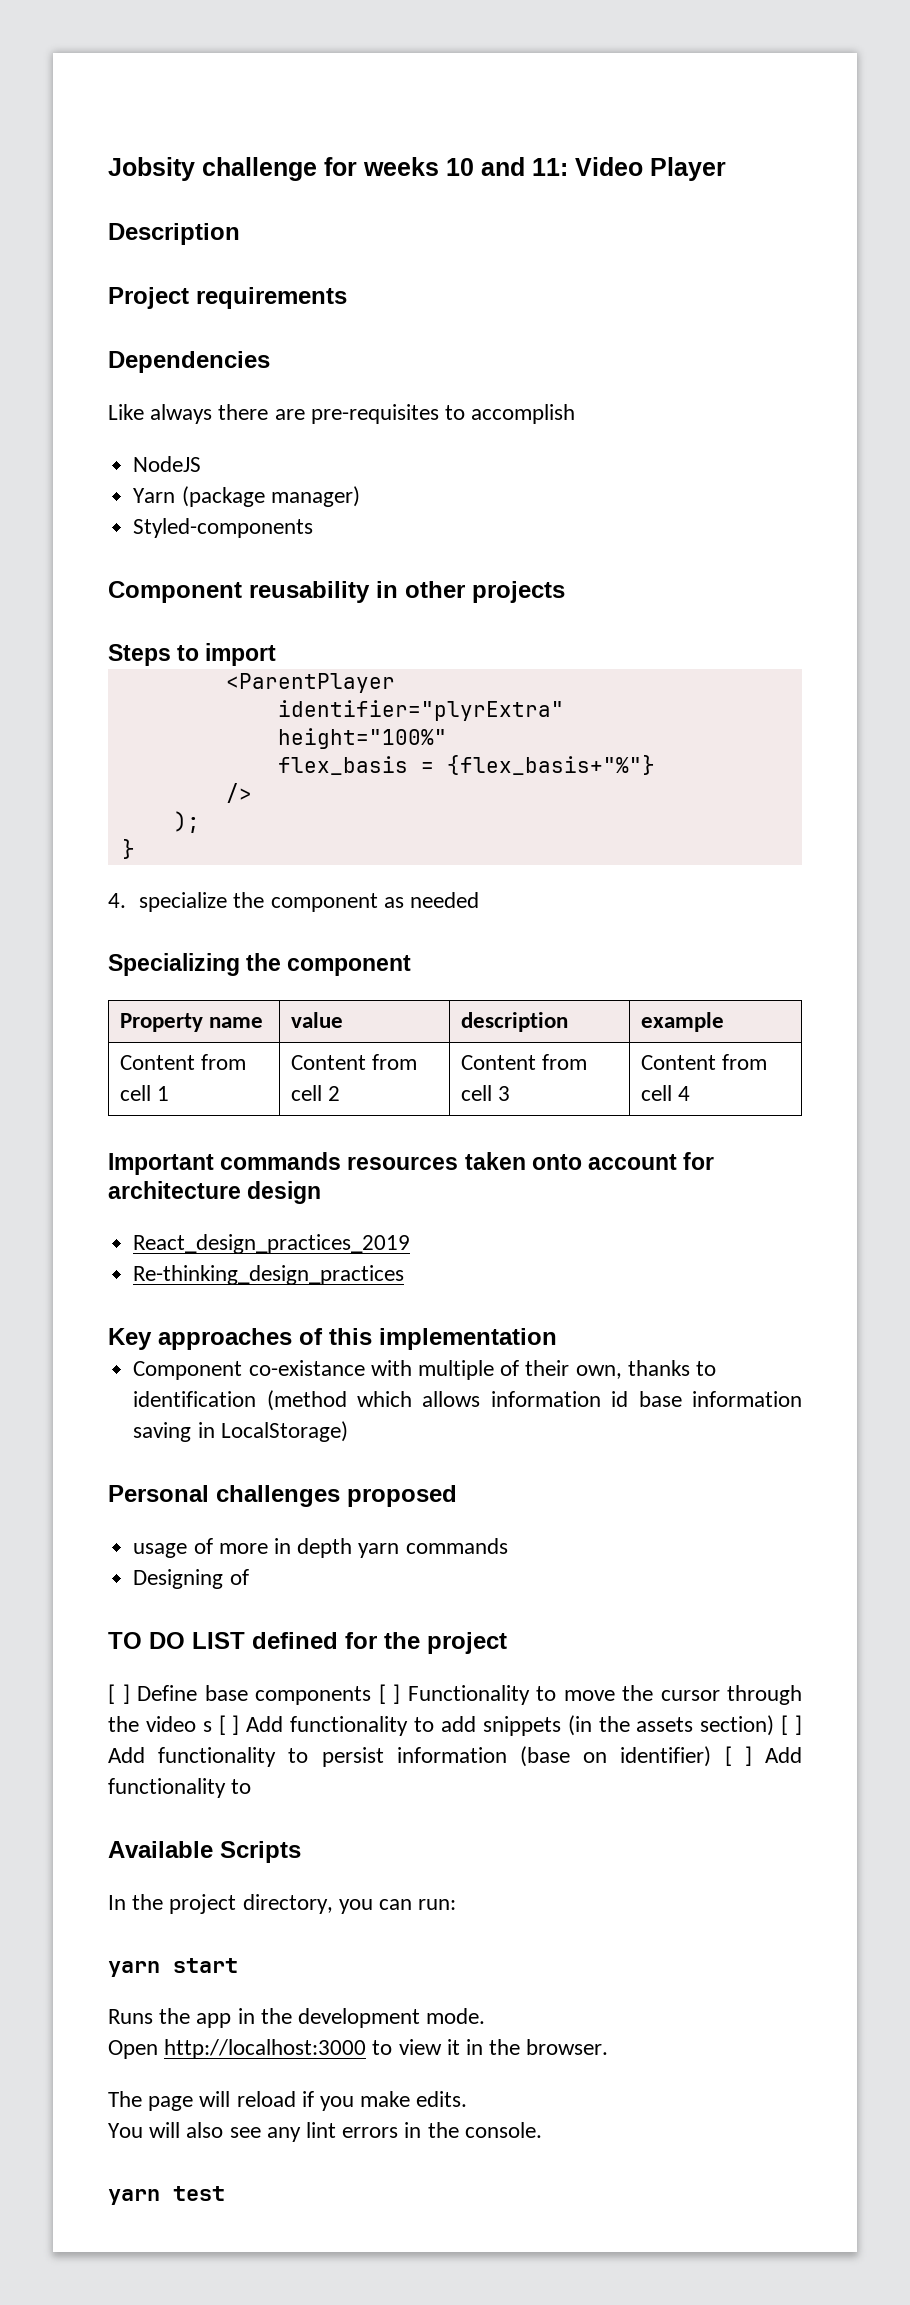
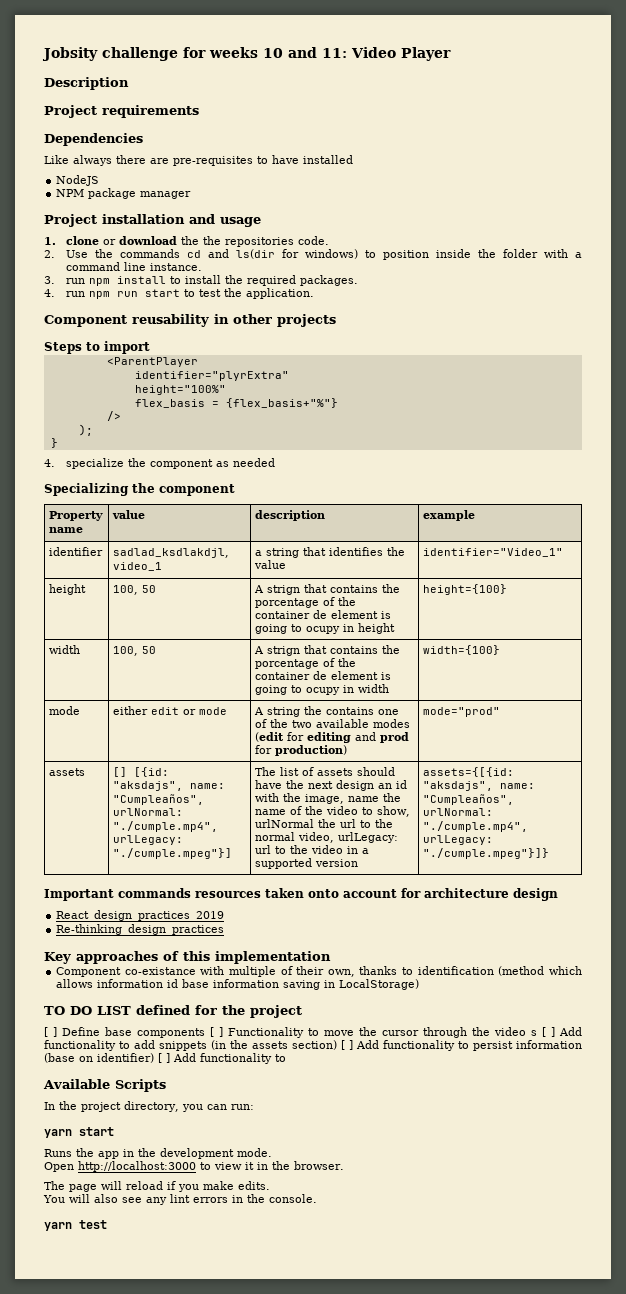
- Like always there are pre-requisites to accomplish
+ Like always there are pre-requisites to have installed
- Yarn (package manager)
- Styled-components
+ NPM package manager
+ Project installation and usage
+ 1. clone or download the the repositories code.
+ 2. Use the commands cd and ls(dir for windows) to position inside the folder with a command line instance.
+ 3. run npm install to install the required packages.
+ 4. run npm run start to test the application.
- Content from cell 1 | Content from cell 2 | Content from cell 3 | Content from cell 4
+ identifier | sadlad_ksdlakdjl, video_1 | a string that identifies the value | identifier="Video_1"
+ height | 100, 50 | A strign that contains the porcentage of the container de element is going to ocupy in height | height={100}
+ width | 100, 50 | A strign that contains the porcentage of the container de element is going to ocupy in width | width={100}
+ mode | either edit or mode | A string the contains one of the two available modes (edit for editing and prod for production) | mode="prod"
+ assets | [] [{id: "aksdajs", name: "Cumpleaños", urlNormal: "./cumple.mp4", urlLegacy: "./cumple.mpeg"}] | The list of assets should have the next design an id with the image, name the name of the video to show, urlNormal the url to the normal video, urlLegacy: url to the video in a supported version | assets={[{id: "aksdajs", name: "Cumpleaños", urlNormal: "./cumple.mp4", urlLegacy: "./cumple.mpeg"}]}
- Personal challenges proposed
- usage of more in depth yarn commands
- Designing of

